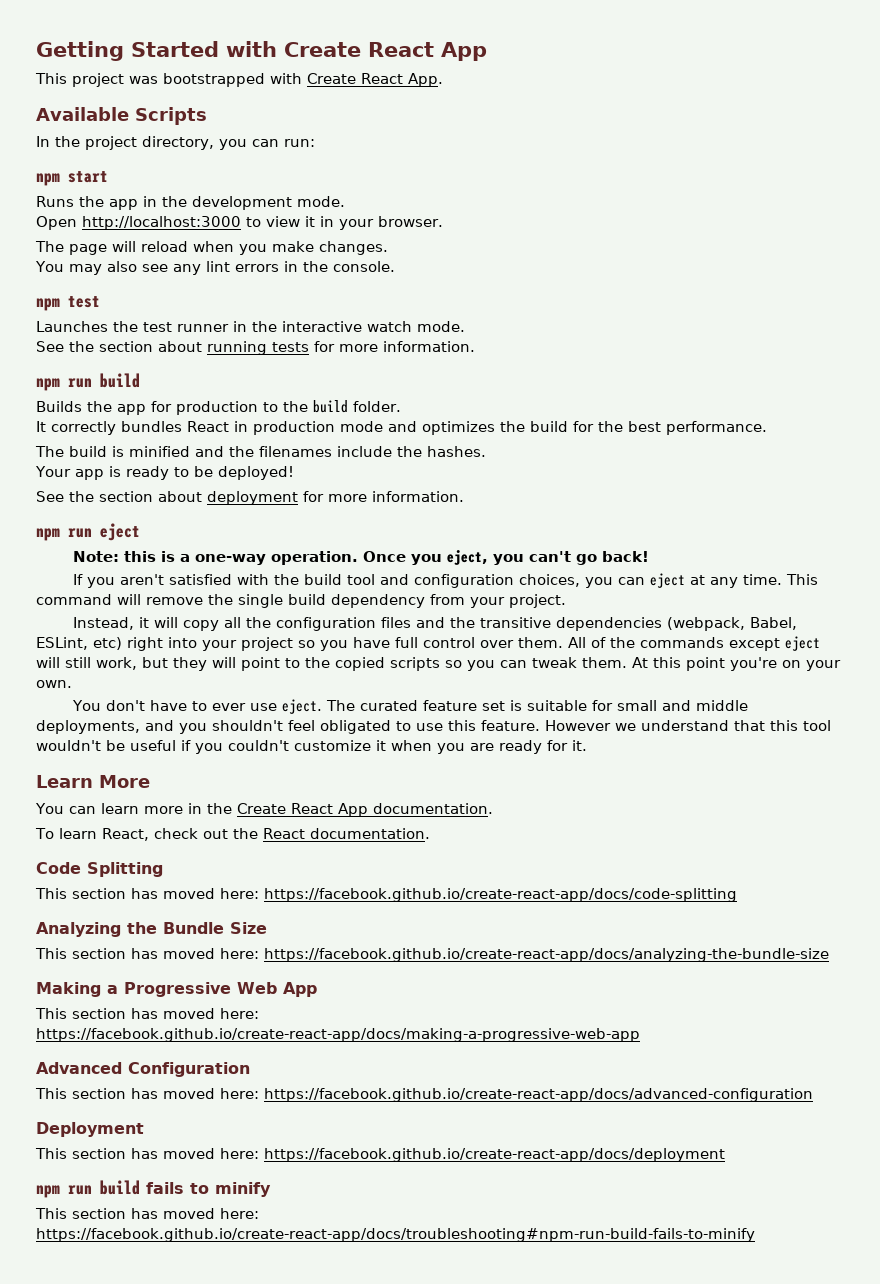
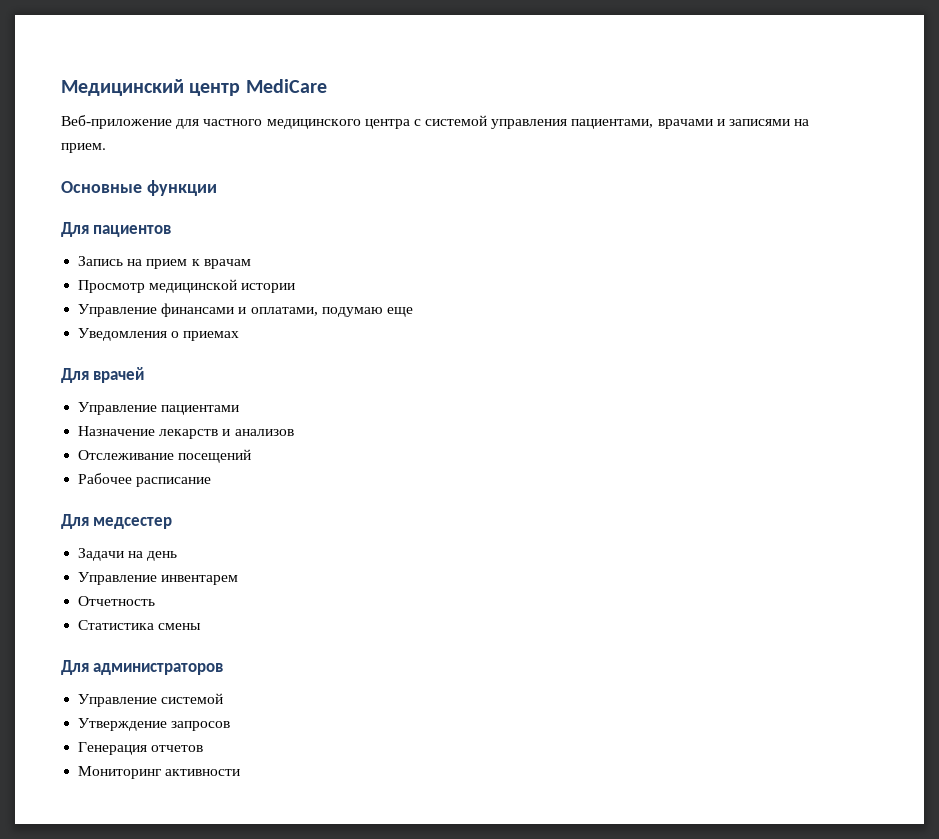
- Getting Started with Create React App
- This project was bootstrapped with Create React App.
- Available Scripts
- In the project directory, you can run:
- npm start
- Runs the app in the development mode.
- Open http://localhost:3000 to view it in your browser.
- The page will reload when you make changes.
- You may also see any lint errors in the console.
- npm test
- Launches the test runner in the interactive watch mode.
- See the section about running tests for more information.
- npm run build
- Builds the app for production to the build folder.
- It correctly bundles React in production mode and optimizes the build for the best performance.
- The build is minified and the filenames include the hashes.
- Your app is ready to be deployed!
- See the section about deployment for more information.
- npm run eject
- Note: this is a one-way operation. Once you eject, you can't go back!
- If you aren't satisfied with the build tool and configuration choices, you can eject at any time. This command will remove the single build dependency from your project.
- Instead, it will copy all the configuration files and the transitive dependencies (webpack, Babel, ESLint, etc) right into your project so you have full control over them. All of the commands except eject will still work, but they will point to the copied scripts so you can tweak them. At this point you're on your own.
- You don't have to ever use eject. The curated feature set is suitable for small and middle deployments, and you shouldn't feel obligated to use this feature. However we understand that this tool wouldn't be useful if you couldn't customize it when you are ready for it.
- Learn More
- You can learn more in the Create React App documentation.
- To learn React, check out the React documentation.
- Code Splitting
- This section has moved here: https://facebook.github.io/create-react-app/docs/code-splitting
- Analyzing the Bundle Size
- This section has moved here: https://facebook.github.io/create-react-app/docs/analyzing-the-bundle-size
- Making a Progressive Web App
- This section has moved here: https://facebook.github.io/create-react-app/docs/making-a-progressive-web-app
- Advanced Configuration
- This section has moved here: https://facebook.github.io/create-react-app/docs/advanced-configuration
- Deployment
- This section has moved here: https://facebook.github.io/create-react-app/docs/deployment
- npm run build fails to minify
- This section has moved here: https://facebook.github.io/create-react-app/docs/troubleshooting#npm-run-build-fails-to-minify
+ Медицинский центр MediCare
+ Веб-приложение для частного медицинского центра с системой управления пациентами, врачами и записями на прием.
+ Основные функции
+ Для пациентов
+ Запись на прием к врачам
+ Просмотр медицинской истории
+ Управление финансами и оплатами, подумаю еще
+ Уведомления о приемах
+ Для врачей
+ Управление пациентами
+ Назначение лекарств и анализов
+ Отслеживание посещений
+ Рабочее расписание
+ Для медсестер
+ Задачи на день
+ Управление инвентарем
+ Отчетность
+ Статистика смены
+ Для администраторов
+ Управление системой
+ Утверждение запросов
+ Генерация отчетов
+ Мониторинг активности

